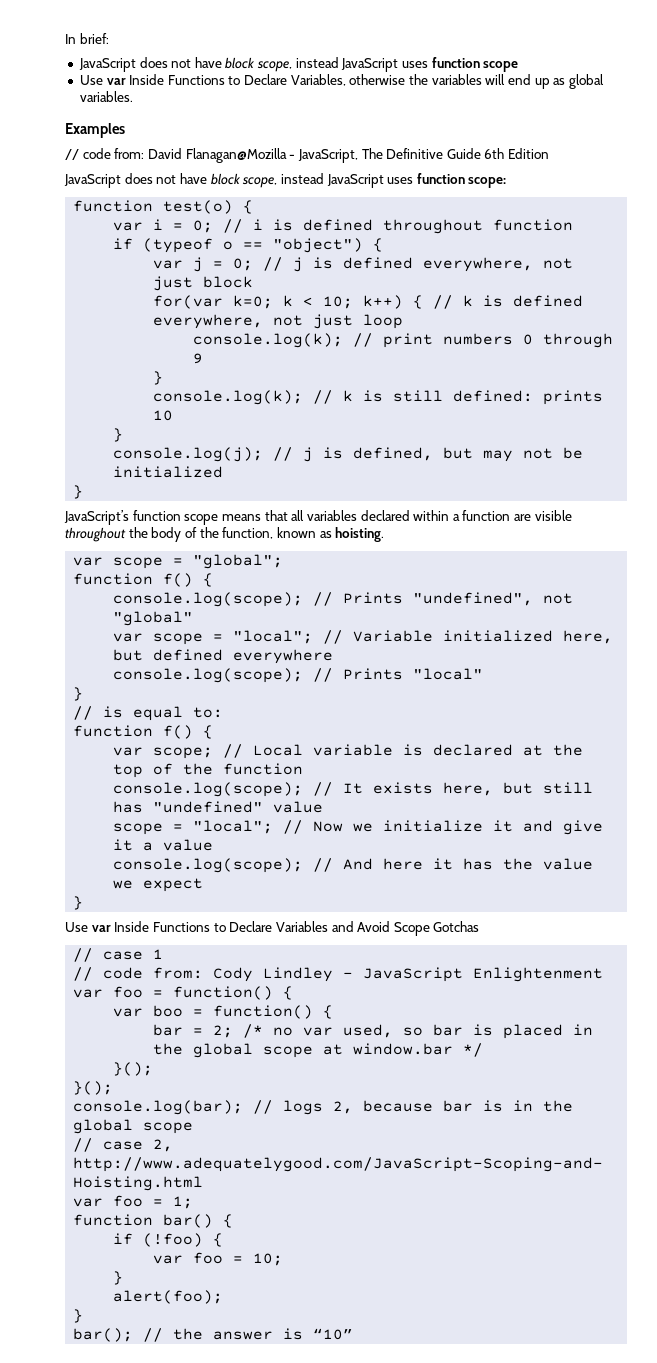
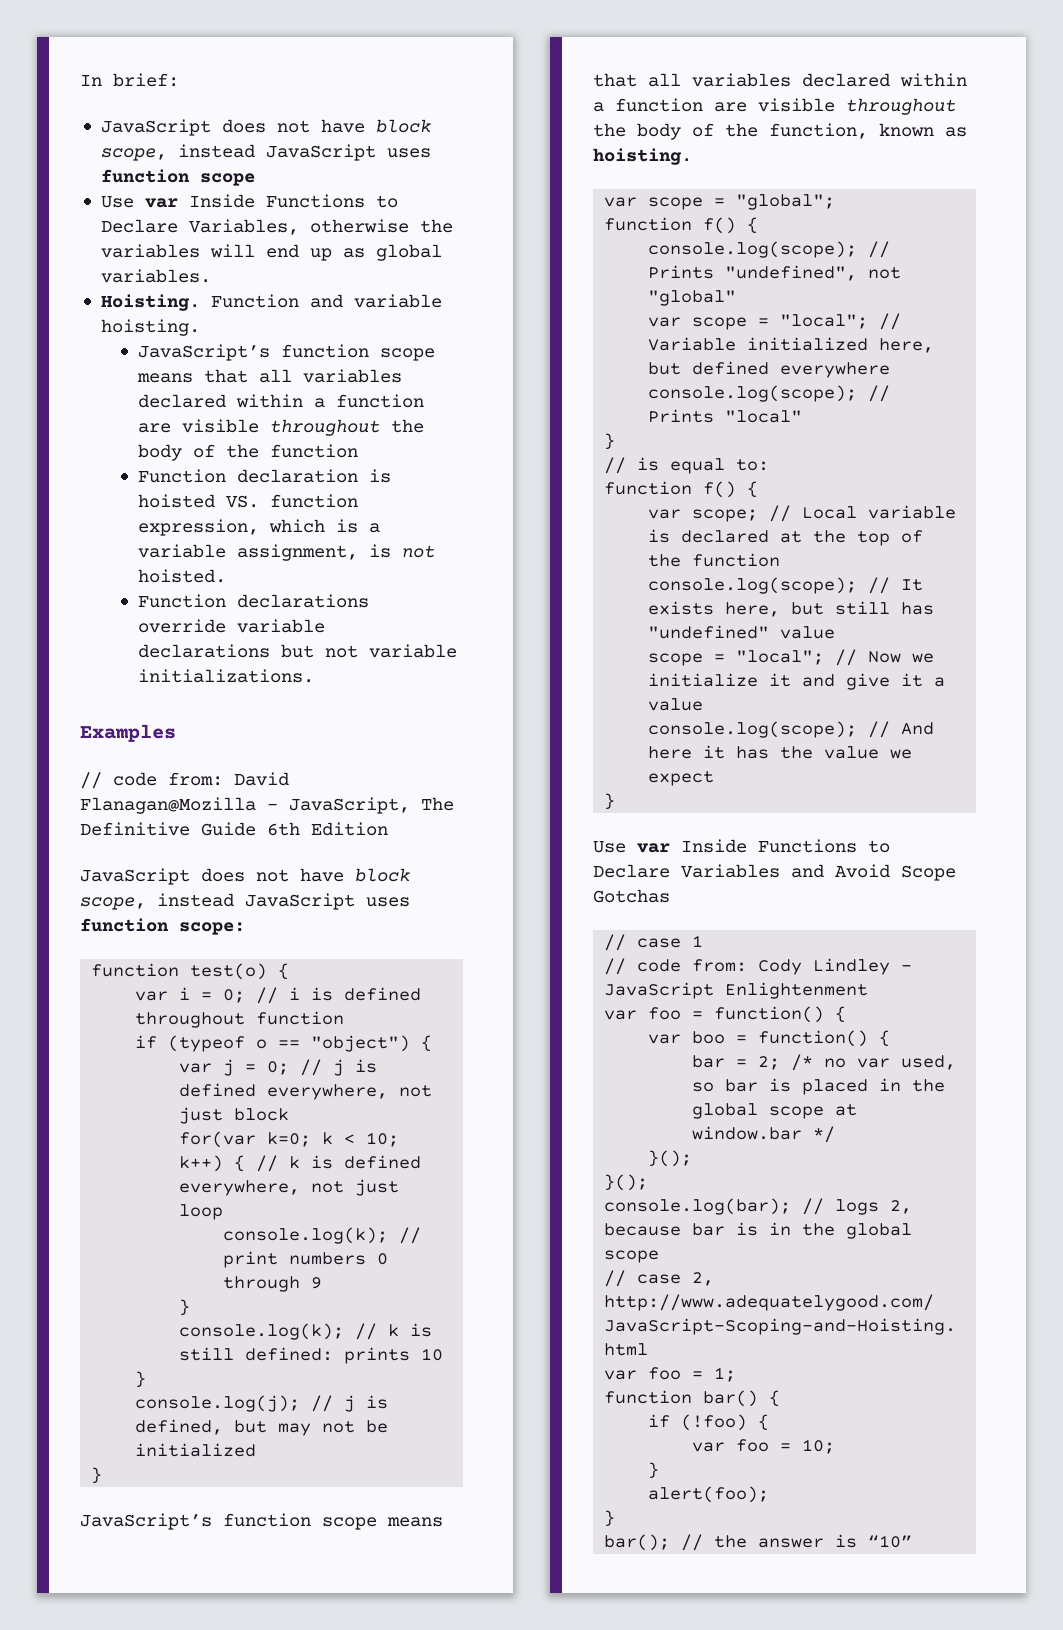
+ Hoisting. Function and variable hoisting.
+ JavaScript’s function scope means that all variables declared within a function are visible throughout the body of the function
+ Function declaration is hoisted VS. function expression, which is a variable assignment, is not hoisted.
+ Function declarations override variable declarations but not variable initializations.

